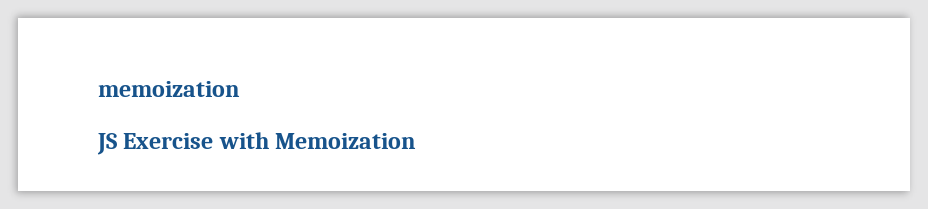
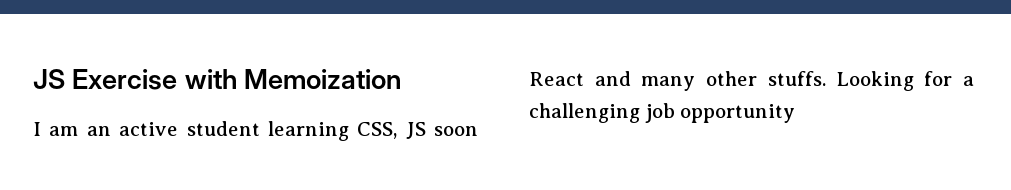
- memoization
+ I am an active student learning CSS, JS soon React and many other stuffs. Looking for a challenging job opportunity

